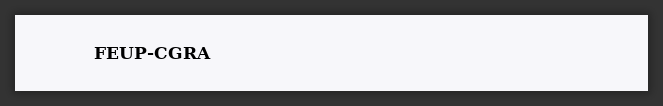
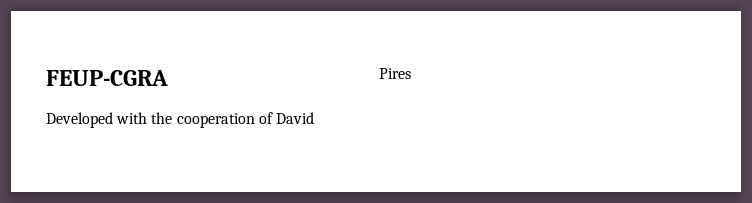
+ Developed with the cooperation of David Pires

